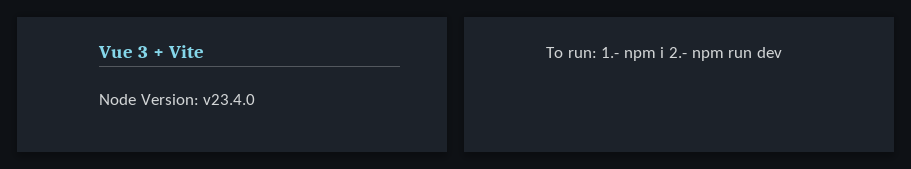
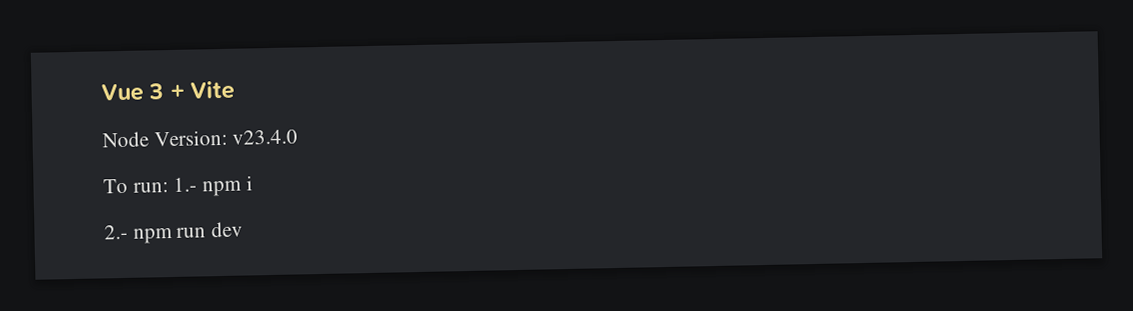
- To run: 1.- npm i 2.- npm run dev
+ To run: 1.- npm i
+ 2.- npm run dev

